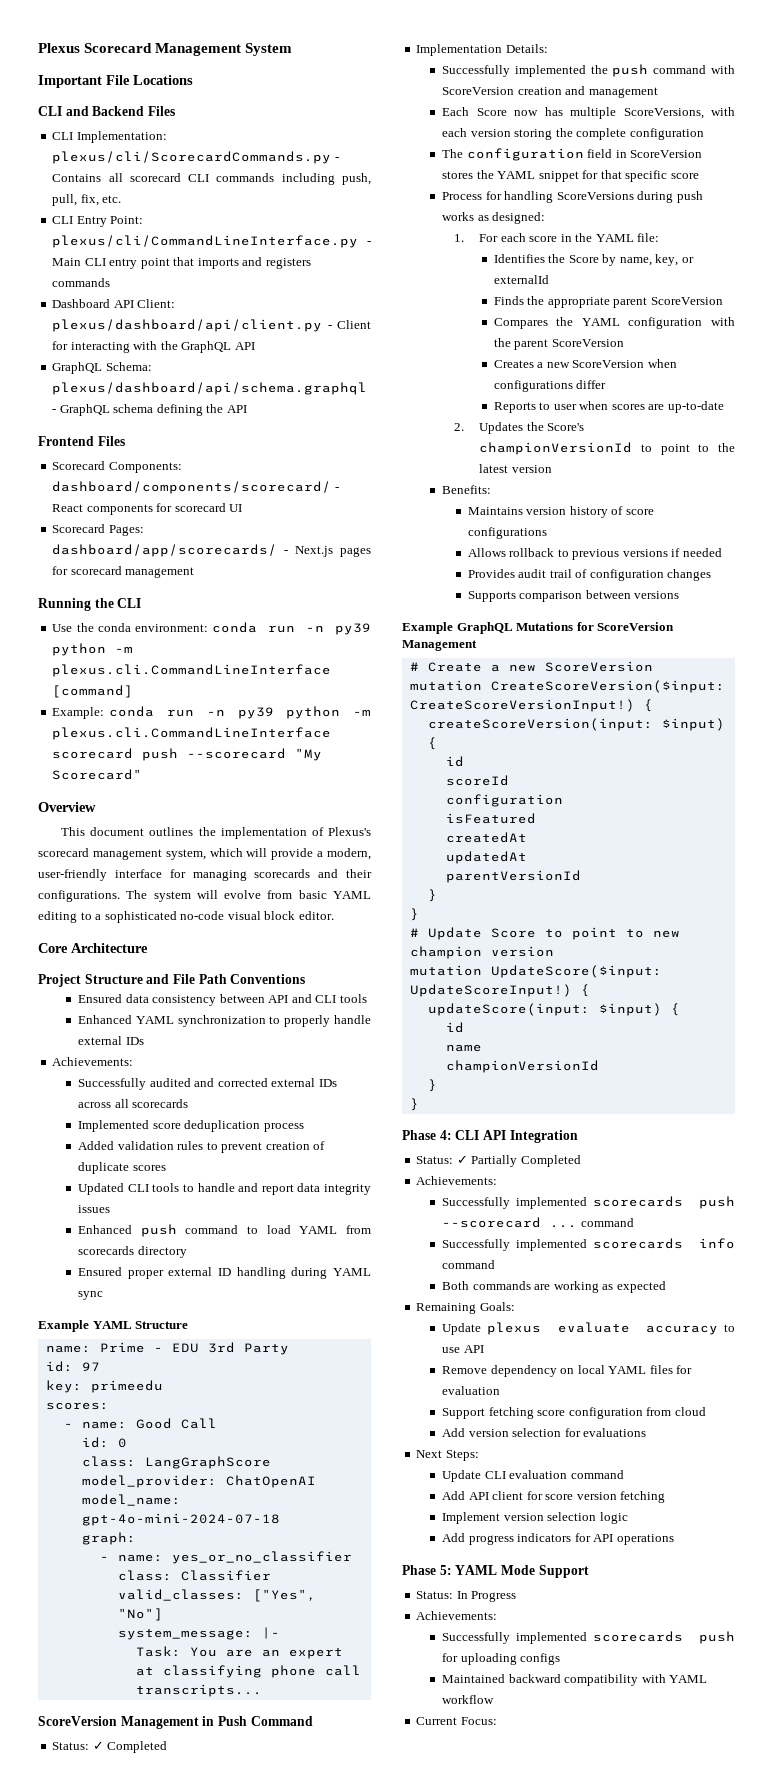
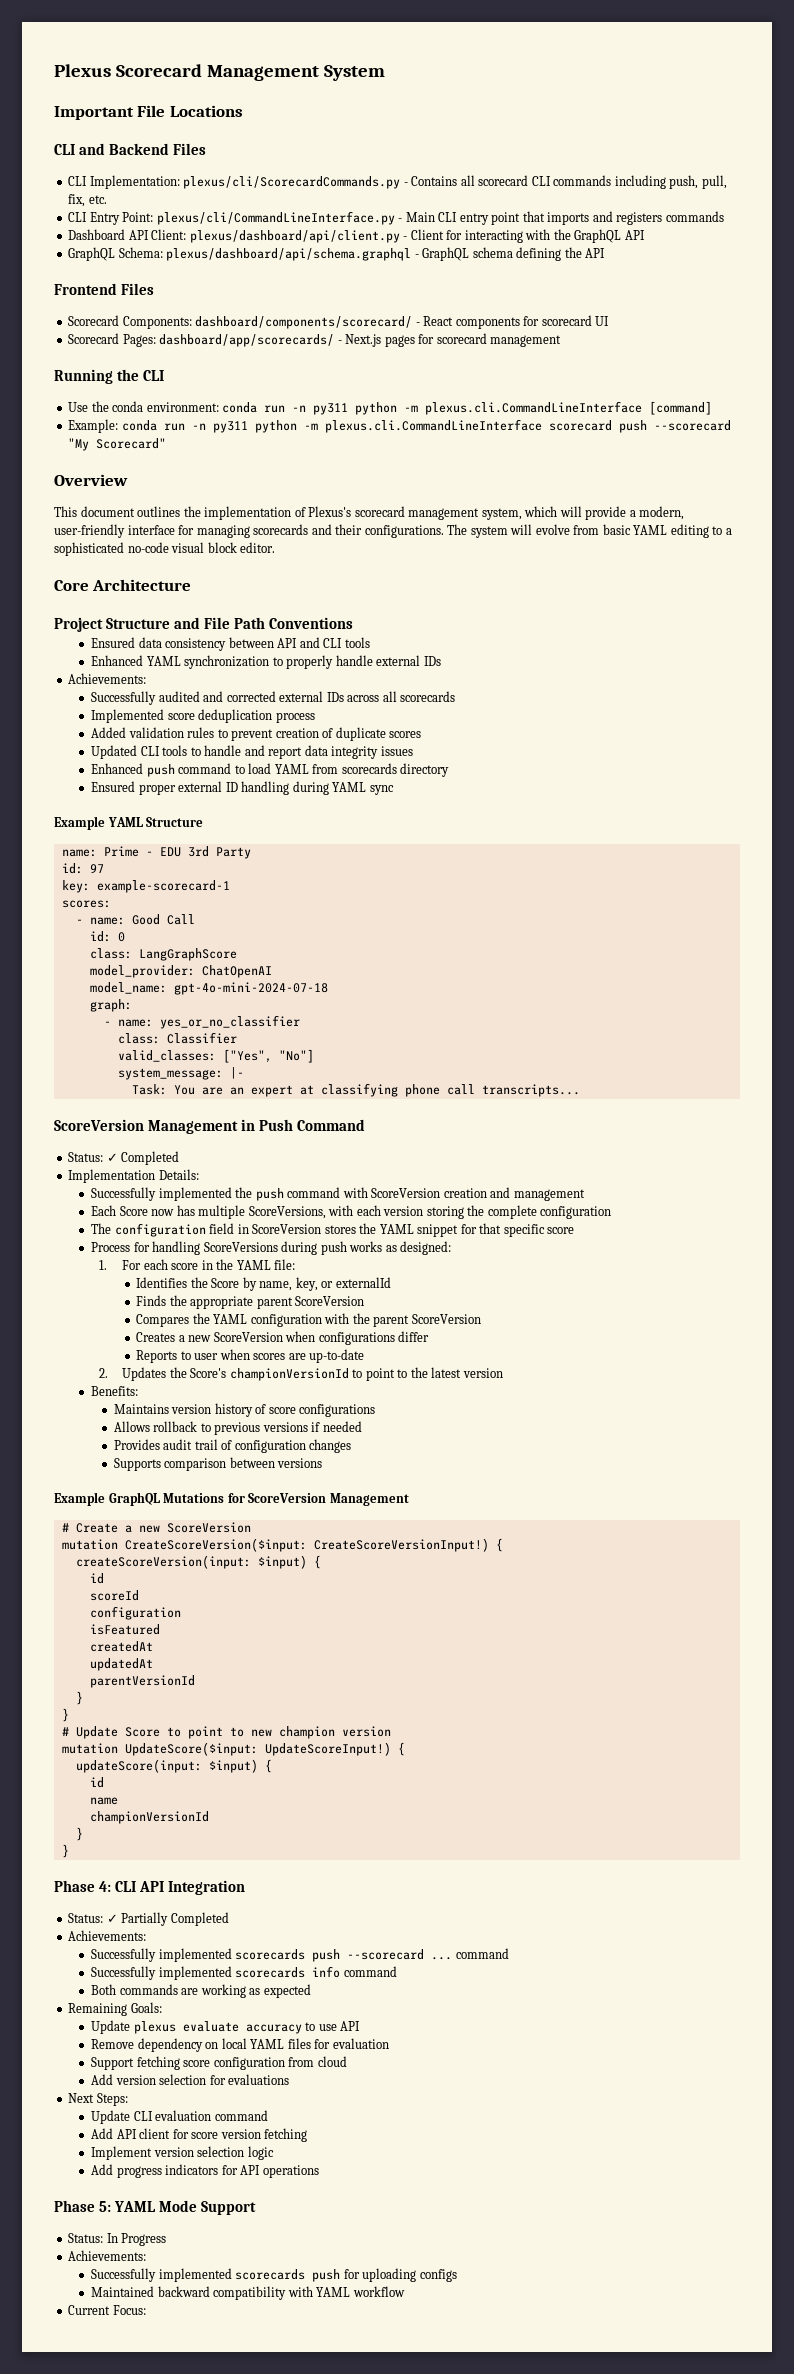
- Use the conda environment: conda run -n py39 python -m plexus.cli.CommandLineInterface [command]
+ Use the conda environment: conda run -n py311 python -m plexus.cli.CommandLineInterface [command]
- Example: conda run -n py39 python -m plexus.cli.CommandLineInterface scorecard push --scorecard "My Scorecard"
+ Example: conda run -n py311 python -m plexus.cli.CommandLineInterface scorecard push --scorecard "My Scorecard"
- key: primeedu
+ key: example-scorecard-1

